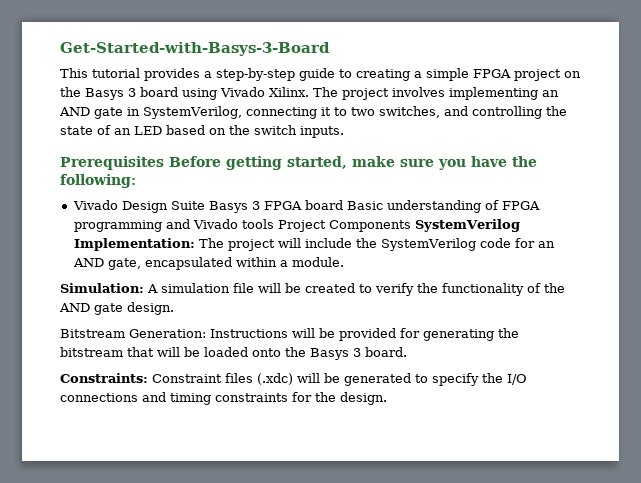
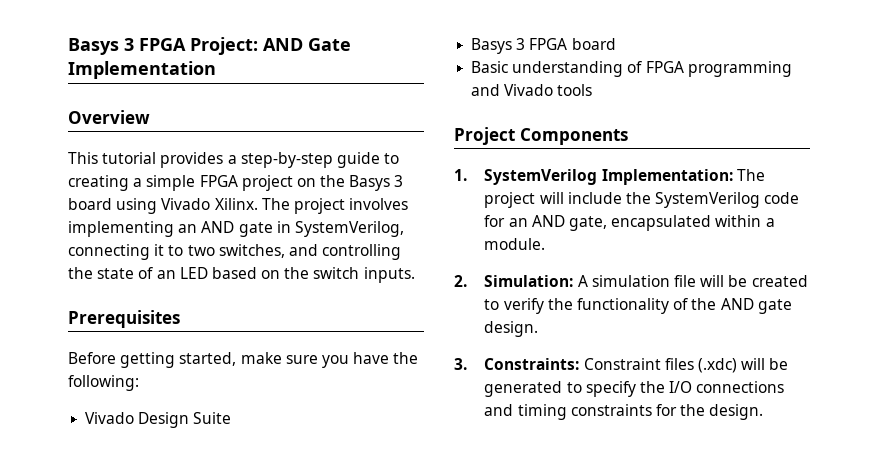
- Get-Started-with-Basys-3-Board
+ Basys 3 FPGA Project: AND Gate Implementation
+ Overview
- Prerequisites Before getting started, make sure you have the following:
+ Prerequisites
+ Before getting started, make sure you have the following:
- Vivado Design Suite Basys 3 FPGA board Basic understanding of FPGA programming and Vivado tools Project Components SystemVerilog Implementation: The project will include the SystemVerilog code for an AND gate, encapsulated within a module.
+ Vivado Design Suite
+ Basys 3 FPGA board
+ Basic understanding of FPGA programming and Vivado tools
+ Project Components
+ 1. SystemVerilog Implementation: The project will include the SystemVerilog code for an AND gate, encapsulated within a module.
- Simulation: A simulation file will be created to verify the functionality of the AND gate design.
+ 2. Simulation: A simulation file will be created to verify the functionality of the AND gate design.
- Bitstream Generation: Instructions will be provided for generating the bitstream that will be loaded onto the Basys 3 board.
- Constraints: Constraint files (.xdc) will be generated to specify the I/O connections and timing constraints for the design.
+ 3. Constraints: Constraint files (.xdc) will be generated to specify the I/O connections and timing constraints for the design.

